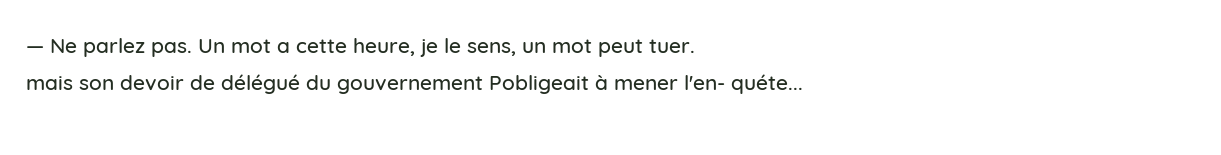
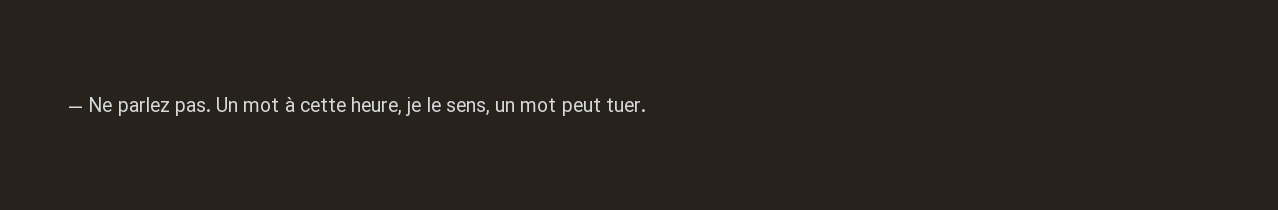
- Un mot a cette heure, je le sens, un mot peut tuer.
+ Un mot à cette heure, je le sens, un mot peut tuer.
- mais son devoir de délégué du gouvernement Pobligeait à mener l'en- quéte...

